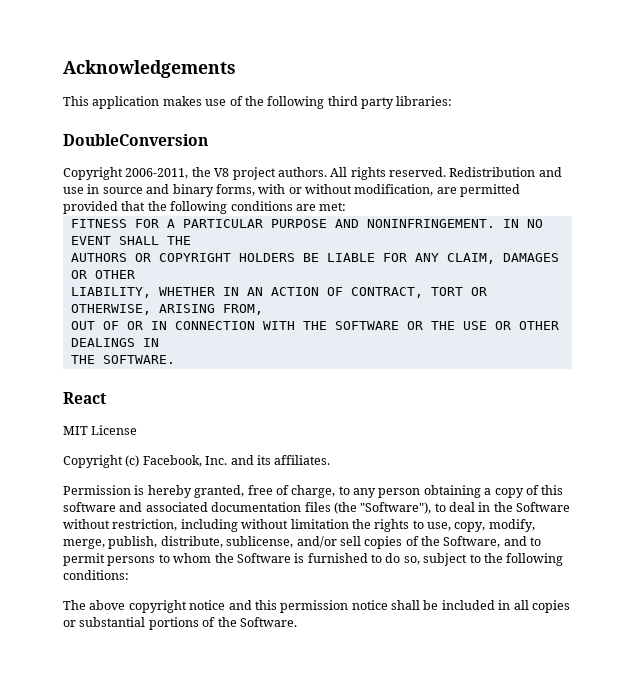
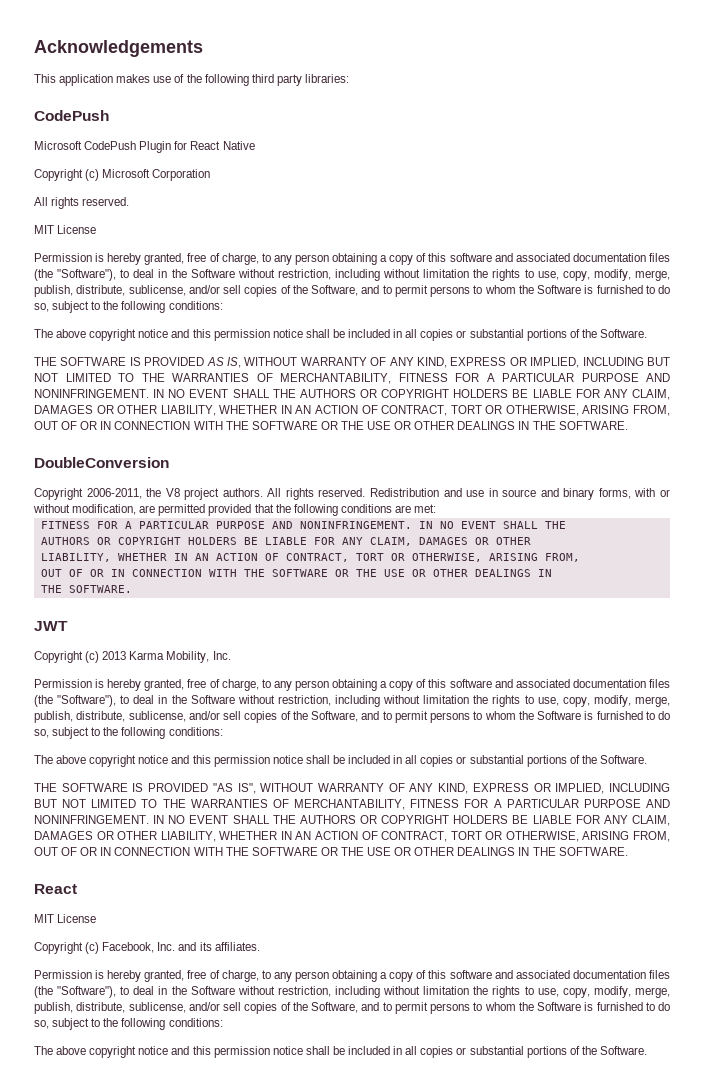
  This application makes use of the following third party libraries:
+ CodePush
+ Microsoft CodePush Plugin for React Native
+ Copyright (c) Microsoft Corporation
+ All rights reserved.
+ MIT License
+ Permission is hereby granted, free of charge, to any person obtaining a copy of this software and associated documentation files (the "Software"), to deal in the Software without restriction, including without limitation the rights to use, copy, modify, merge, publish, distribute, sublicense, and/or sell copies of the Software, and to permit persons to whom the Software is furnished to do so, subject to the following conditions:
+ The above copyright notice and this permission notice shall be included in all copies or substantial portions of the Software.
+ THE SOFTWARE IS PROVIDED AS IS, WITHOUT WARRANTY OF ANY KIND, EXPRESS OR IMPLIED, INCLUDING BUT NOT LIMITED TO THE WARRANTIES OF MERCHANTABILITY, FITNESS FOR A PARTICULAR PURPOSE AND NONINFRINGEMENT. IN NO EVENT SHALL THE AUTHORS OR COPYRIGHT HOLDERS BE LIABLE FOR ANY CLAIM, DAMAGES OR OTHER LIABILITY, WHETHER IN AN ACTION OF CONTRACT, TORT OR OTHERWISE, ARISING FROM, OUT OF OR IN CONNECTION WITH THE SOFTWARE OR THE USE OR OTHER DEALINGS IN THE SOFTWARE.
+ JWT
+ Copyright (c) 2013 Karma Mobility, Inc.
+ Permission is hereby granted, free of charge, to any person obtaining a copy of this software and associated documentation files (the "Software"), to deal in the Software without restriction, including without limitation the rights to use, copy, modify, merge, publish, distribute, sublicense, and/or sell copies of the Software, and to permit persons to whom the Software is furnished to do so, subject to the following conditions:
+ The above copyright notice and this permission notice shall be included in all copies or substantial portions of the Software.
+ THE SOFTWARE IS PROVIDED "AS IS", WITHOUT WARRANTY OF ANY KIND, EXPRESS OR IMPLIED, INCLUDING BUT NOT LIMITED TO THE WARRANTIES OF MERCHANTABILITY, FITNESS FOR A PARTICULAR PURPOSE AND NONINFRINGEMENT. IN NO EVENT SHALL THE AUTHORS OR COPYRIGHT HOLDERS BE LIABLE FOR ANY CLAIM, DAMAGES OR OTHER LIABILITY, WHETHER IN AN ACTION OF CONTRACT, TORT OR OTHERWISE, ARISING FROM, OUT OF OR IN CONNECTION WITH THE SOFTWARE OR THE USE OR OTHER DEALINGS IN THE SOFTWARE.

